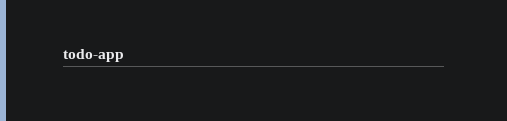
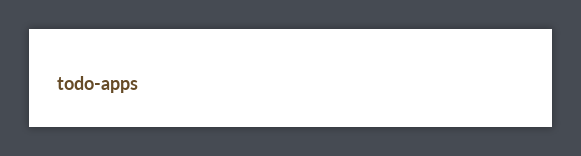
- todo-app
+ todo-apps

